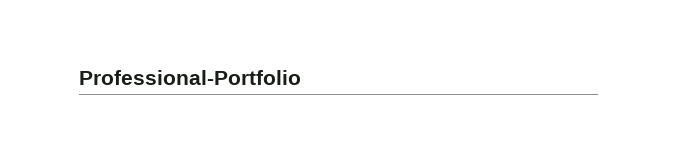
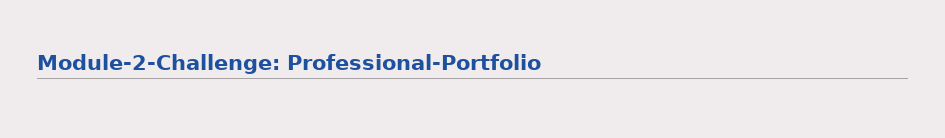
- Professional-Portfolio
+ Module-2-Challenge: Professional-Portfolio

